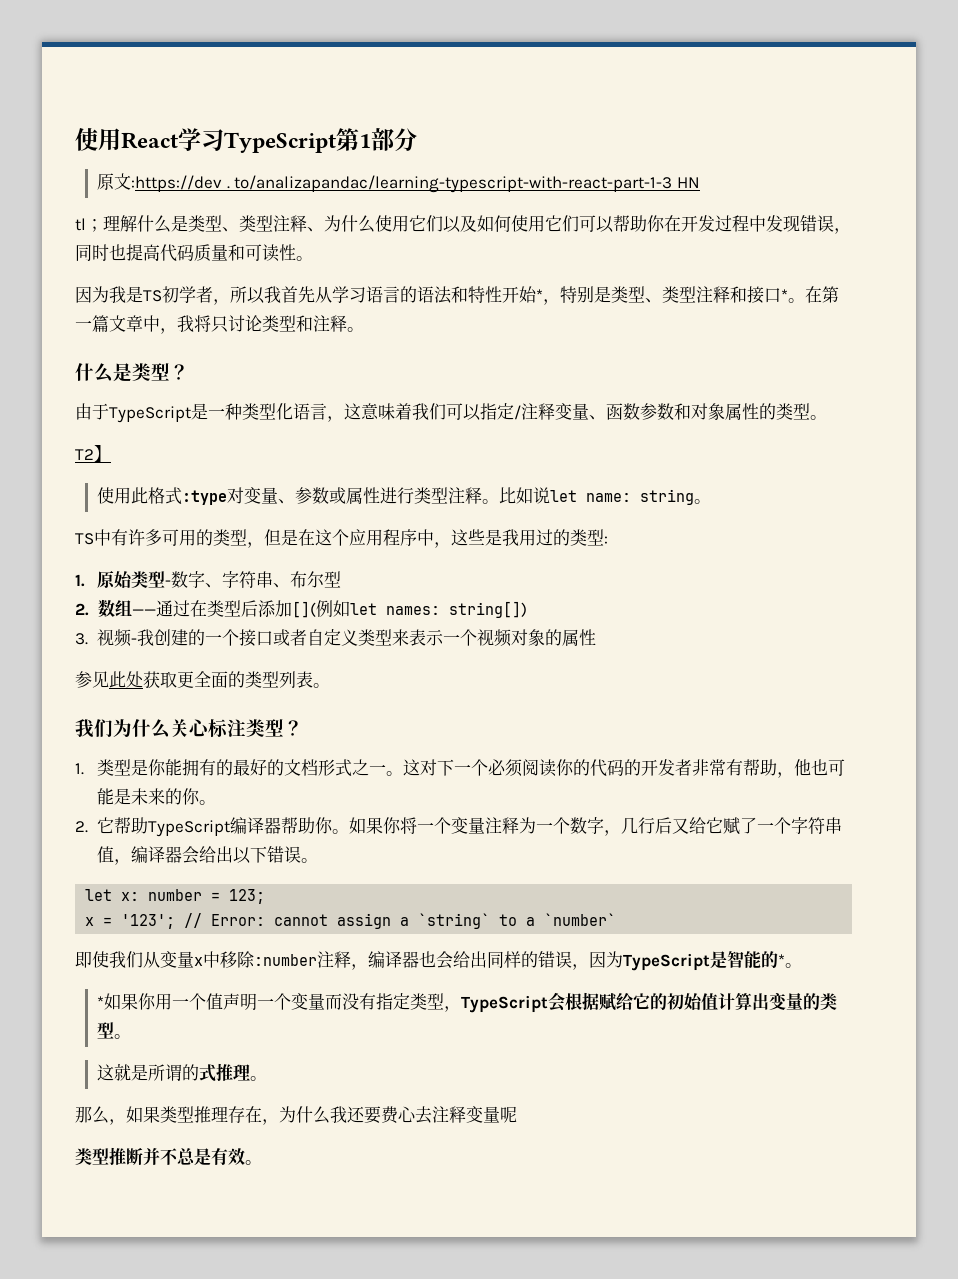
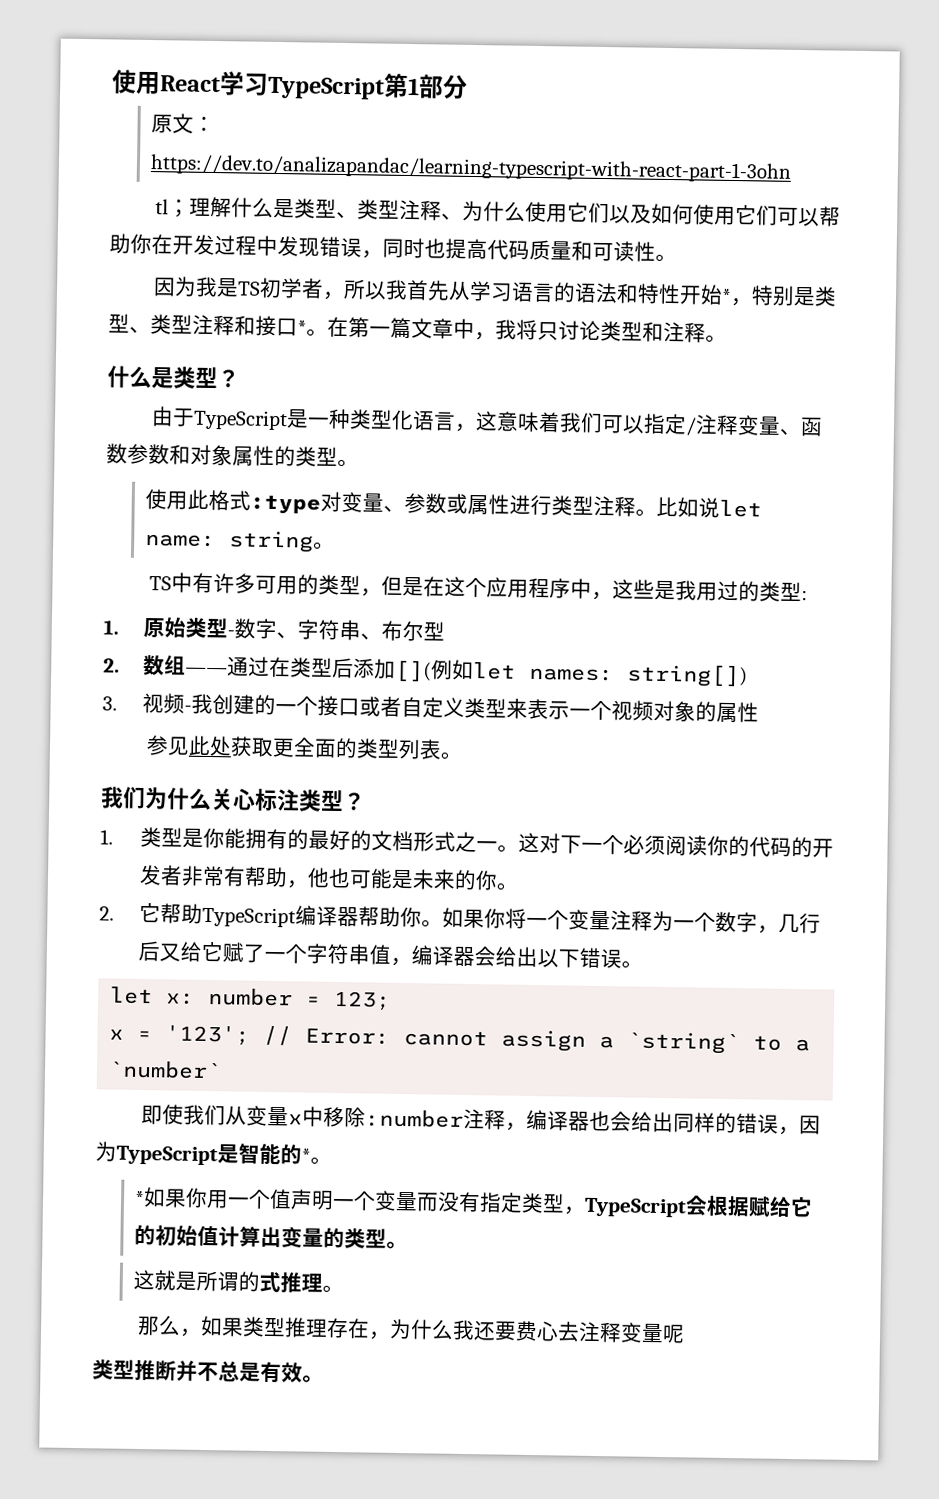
- 原文:https://dev . to/analizapandac/learning-typescript-with-react-part-1-3 HN
+ 原文：https://dev.to/analizapandac/learning-typescript-with-react-part-1-3ohn
- T2】

